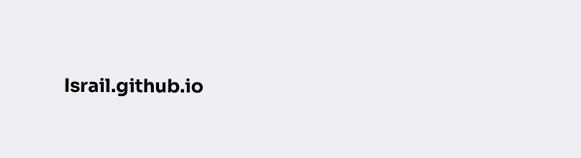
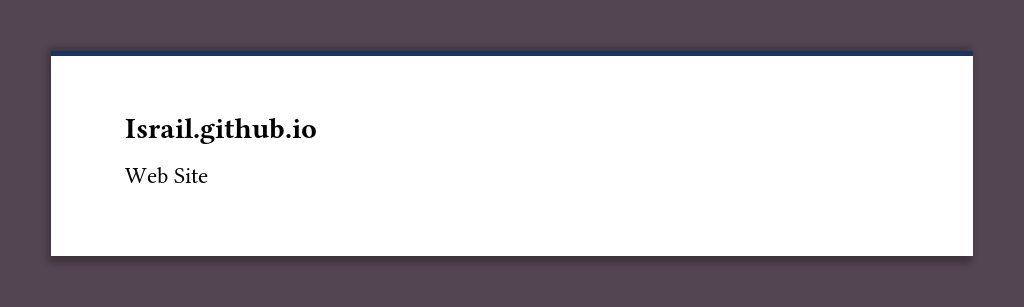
+ Web Site

